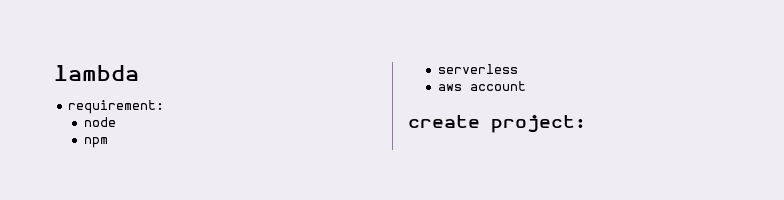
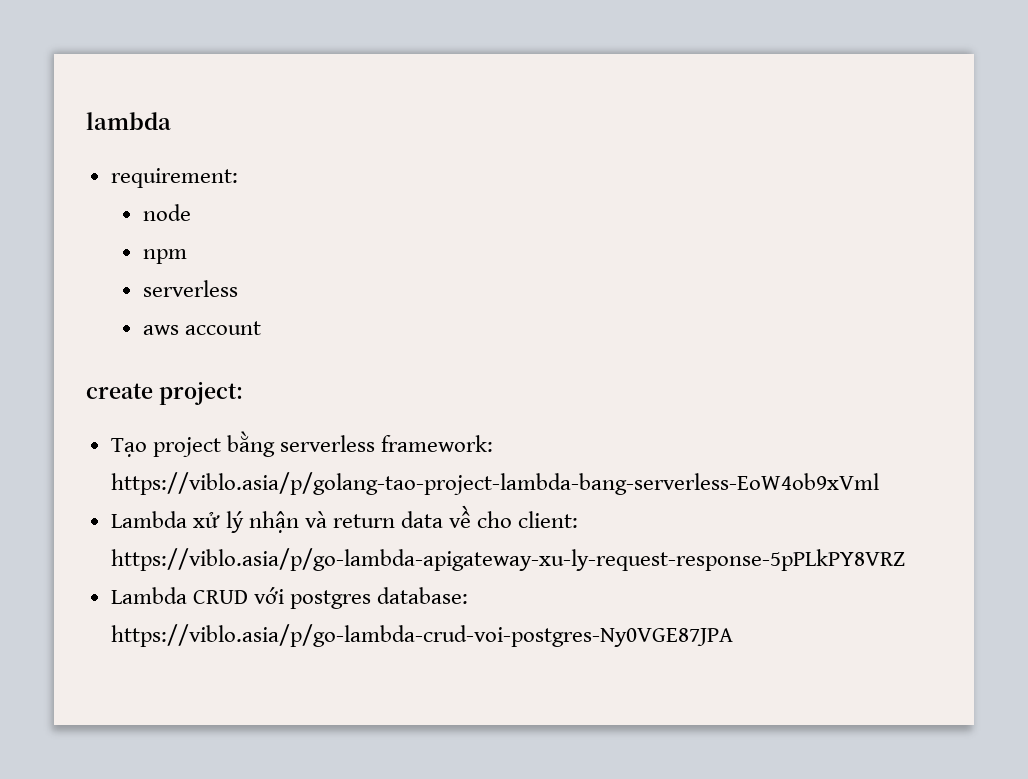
+ Tạo project bằng serverless framework: https://viblo.asia/p/golang-tao-project-lambda-bang-serverless-EoW4ob9xVml
+ Lambda xử lý nhận và return data về cho client: https://viblo.asia/p/go-lambda-apigateway-xu-ly-request-response-5pPLkPY8VRZ
+ Lambda CRUD với postgres database: https://viblo.asia/p/go-lambda-crud-voi-postgres-Ny0VGE87JPA

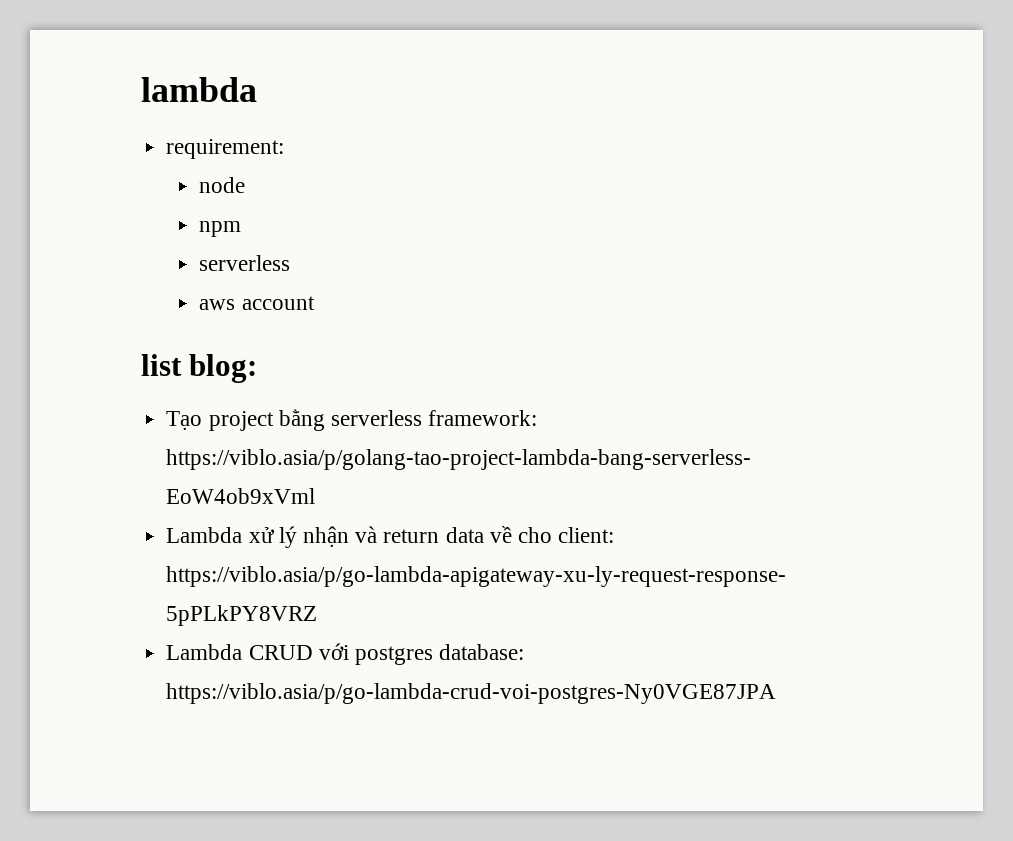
- create project:
+ list blog:

